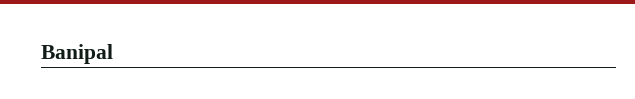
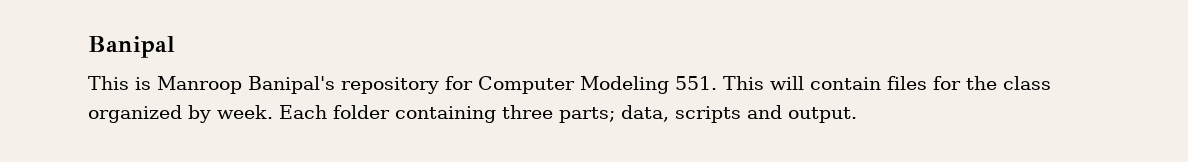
+ This is Manroop Banipal's repository for Computer Modeling 551. This will contain files for the class organized by week. Each folder containing three parts; data, scripts and output.

